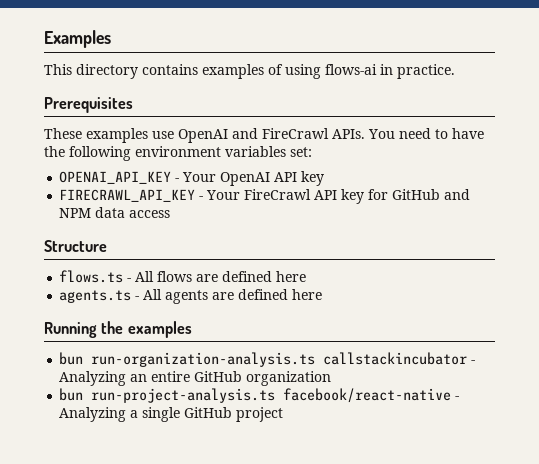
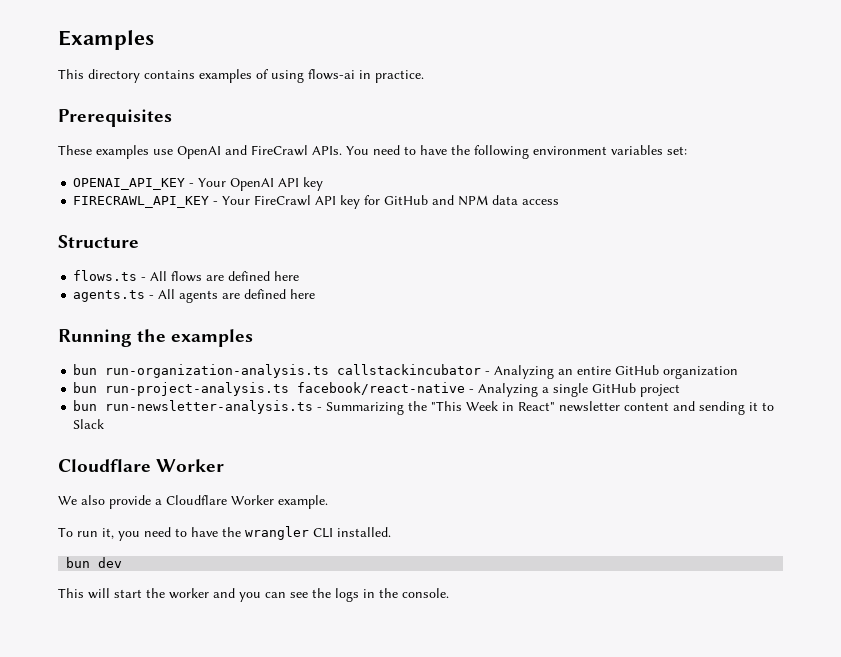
+ bun run-newsletter-analysis.ts - Summarizing the "This Week in React" newsletter content and sending it to Slack
+ Cloudflare Worker
+ We also provide a Cloudflare Worker example.
+ To run it, you need to have the wrangler CLI installed.
+ bun dev
+ This will start the worker and you can see the logs in the console.

